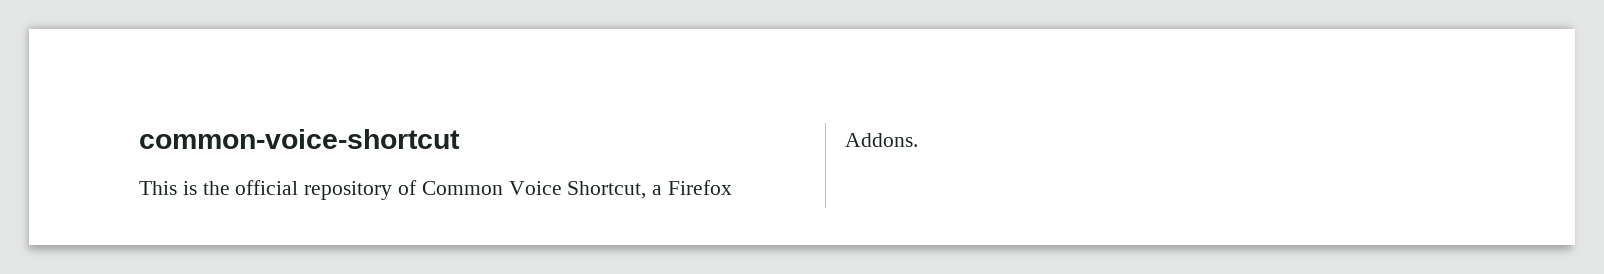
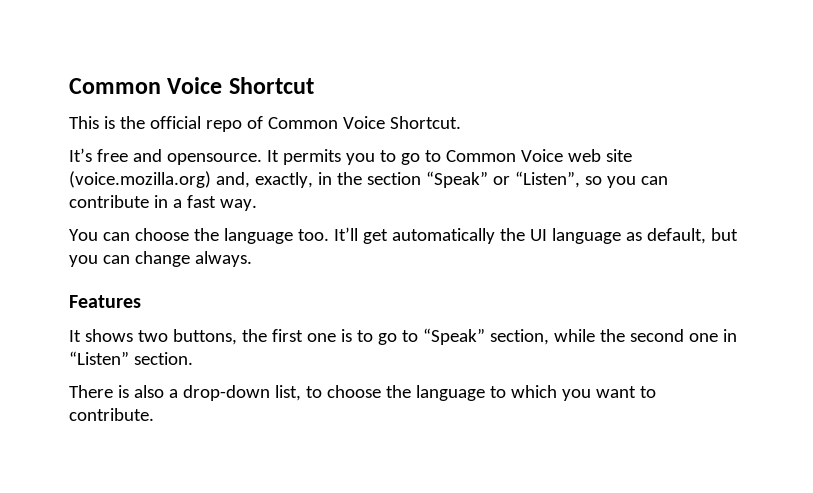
- common-voice-shortcut
+ Common Voice Shortcut
- This is the official repository of Common Voice Shortcut, a Firefox Addons.
+ This is the official repo of Common Voice Shortcut.
+ It’s free and opensource. It permits you to go to Common Voice web site (voice.mozilla.org) and, exactly, in the section “Speak” or “Listen”, so you can contribute in a fast way.
+ You can choose the language too. It’ll get automatically the UI language as default, but you can change always.
+ Features
+ It shows two buttons, the first one is to go to “Speak” section, while the second one in “Listen” section.
+ There is also a drop-down list, to choose the language to which you want to contribute.

